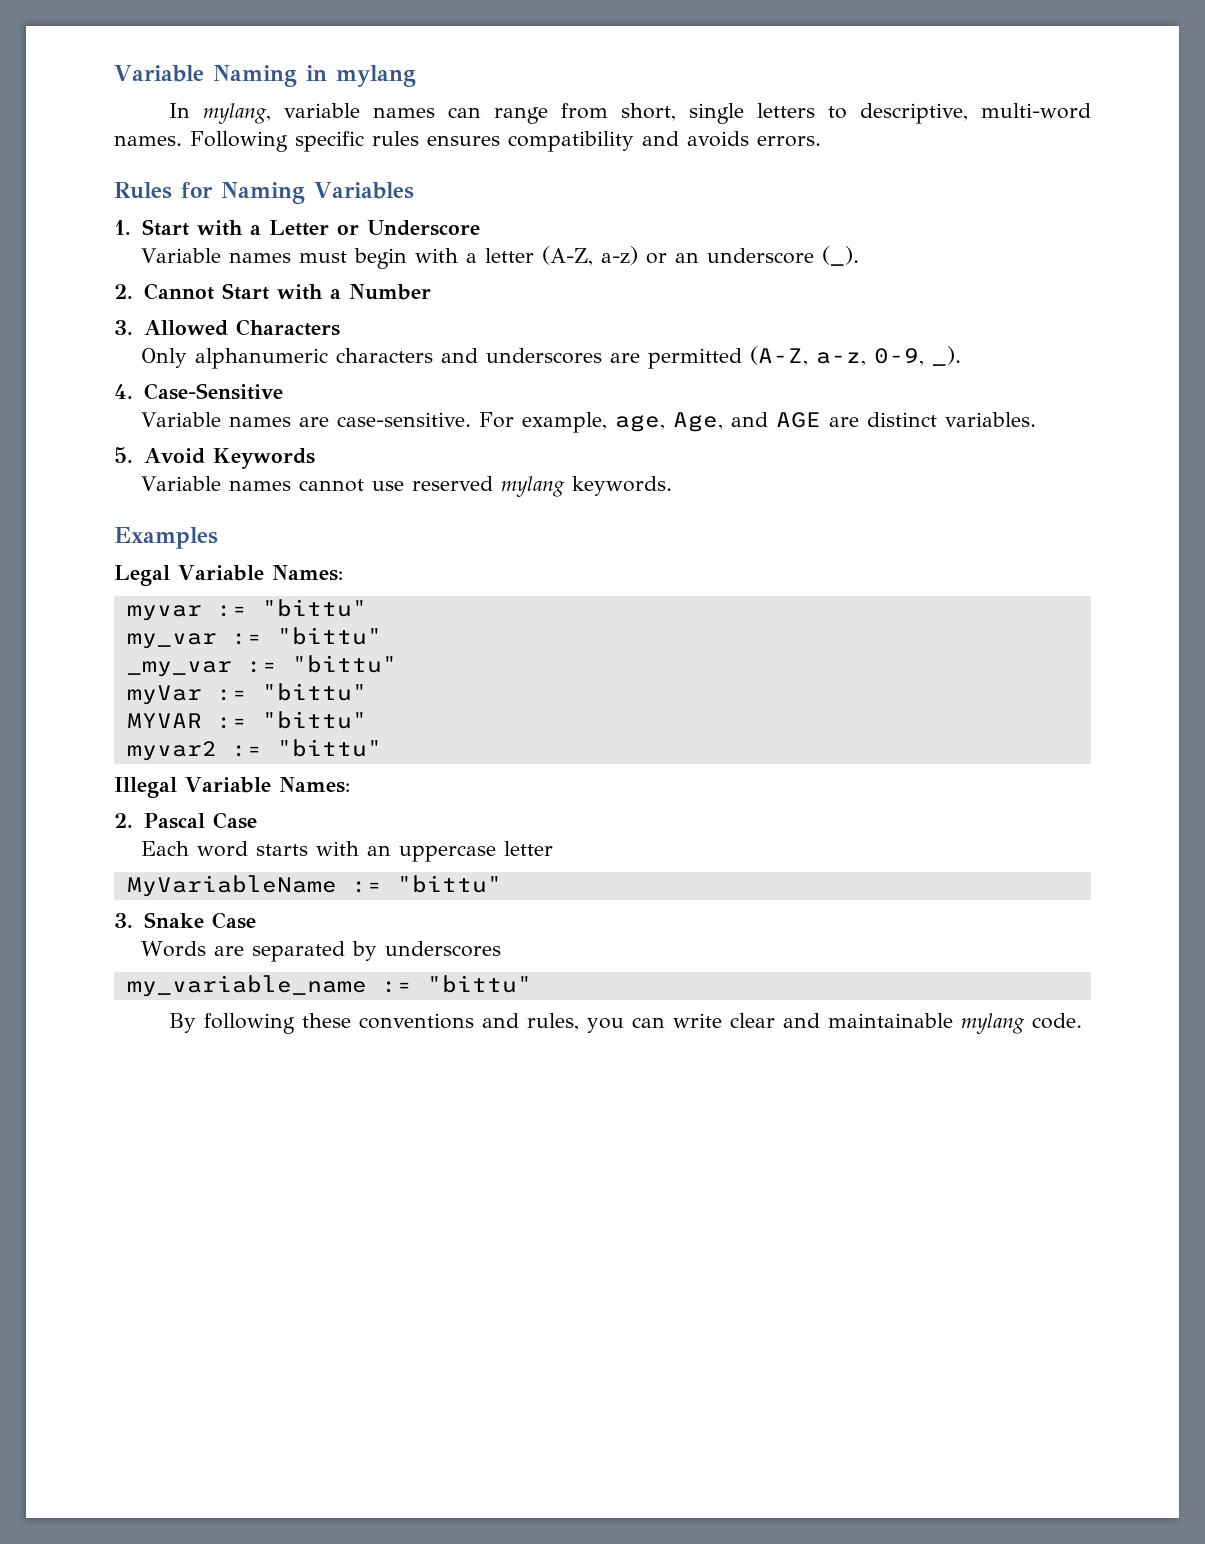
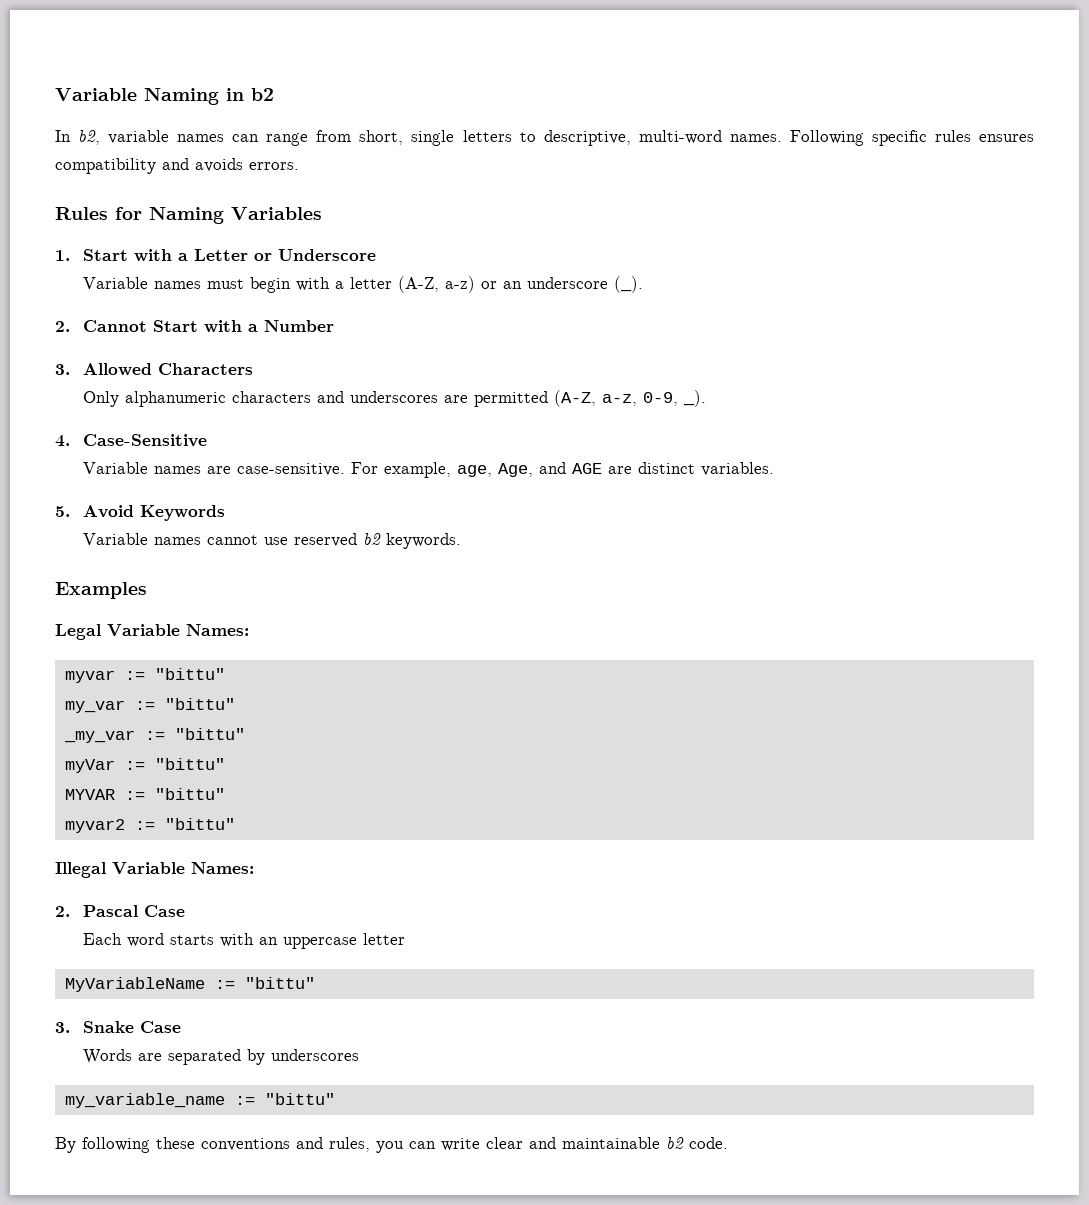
- Variable Naming in mylang
+ Variable Naming in b2
- In mylang, variable names can range from short, single letters to descriptive, multi-word names.
+ In b2, variable names can range from short, single letters to descriptive, multi-word names.
- Variable names cannot use reserved mylang keywords.
+ Variable names cannot use reserved b2 keywords.
- By following these conventions and rules, you can write clear and maintainable mylang code.
+ By following these conventions and rules, you can write clear and maintainable b2 code.

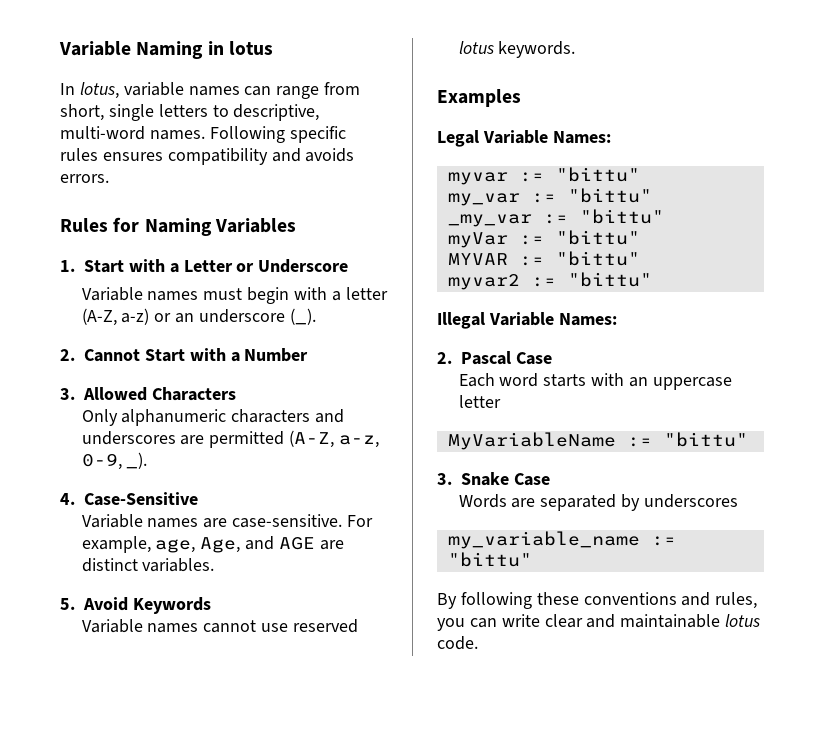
- Variable Naming in b2
+ Variable Naming in lotus
- In b2, variable names can range from short, single letters to descriptive, multi-word names.
+ In lotus, variable names can range from short, single letters to descriptive, multi-word names.
- Variable names cannot use reserved b2 keywords.
+ Variable names cannot use reserved lotus keywords.
- By following these conventions and rules, you can write clear and maintainable b2 code.
+ By following these conventions and rules, you can write clear and maintainable lotus code.

